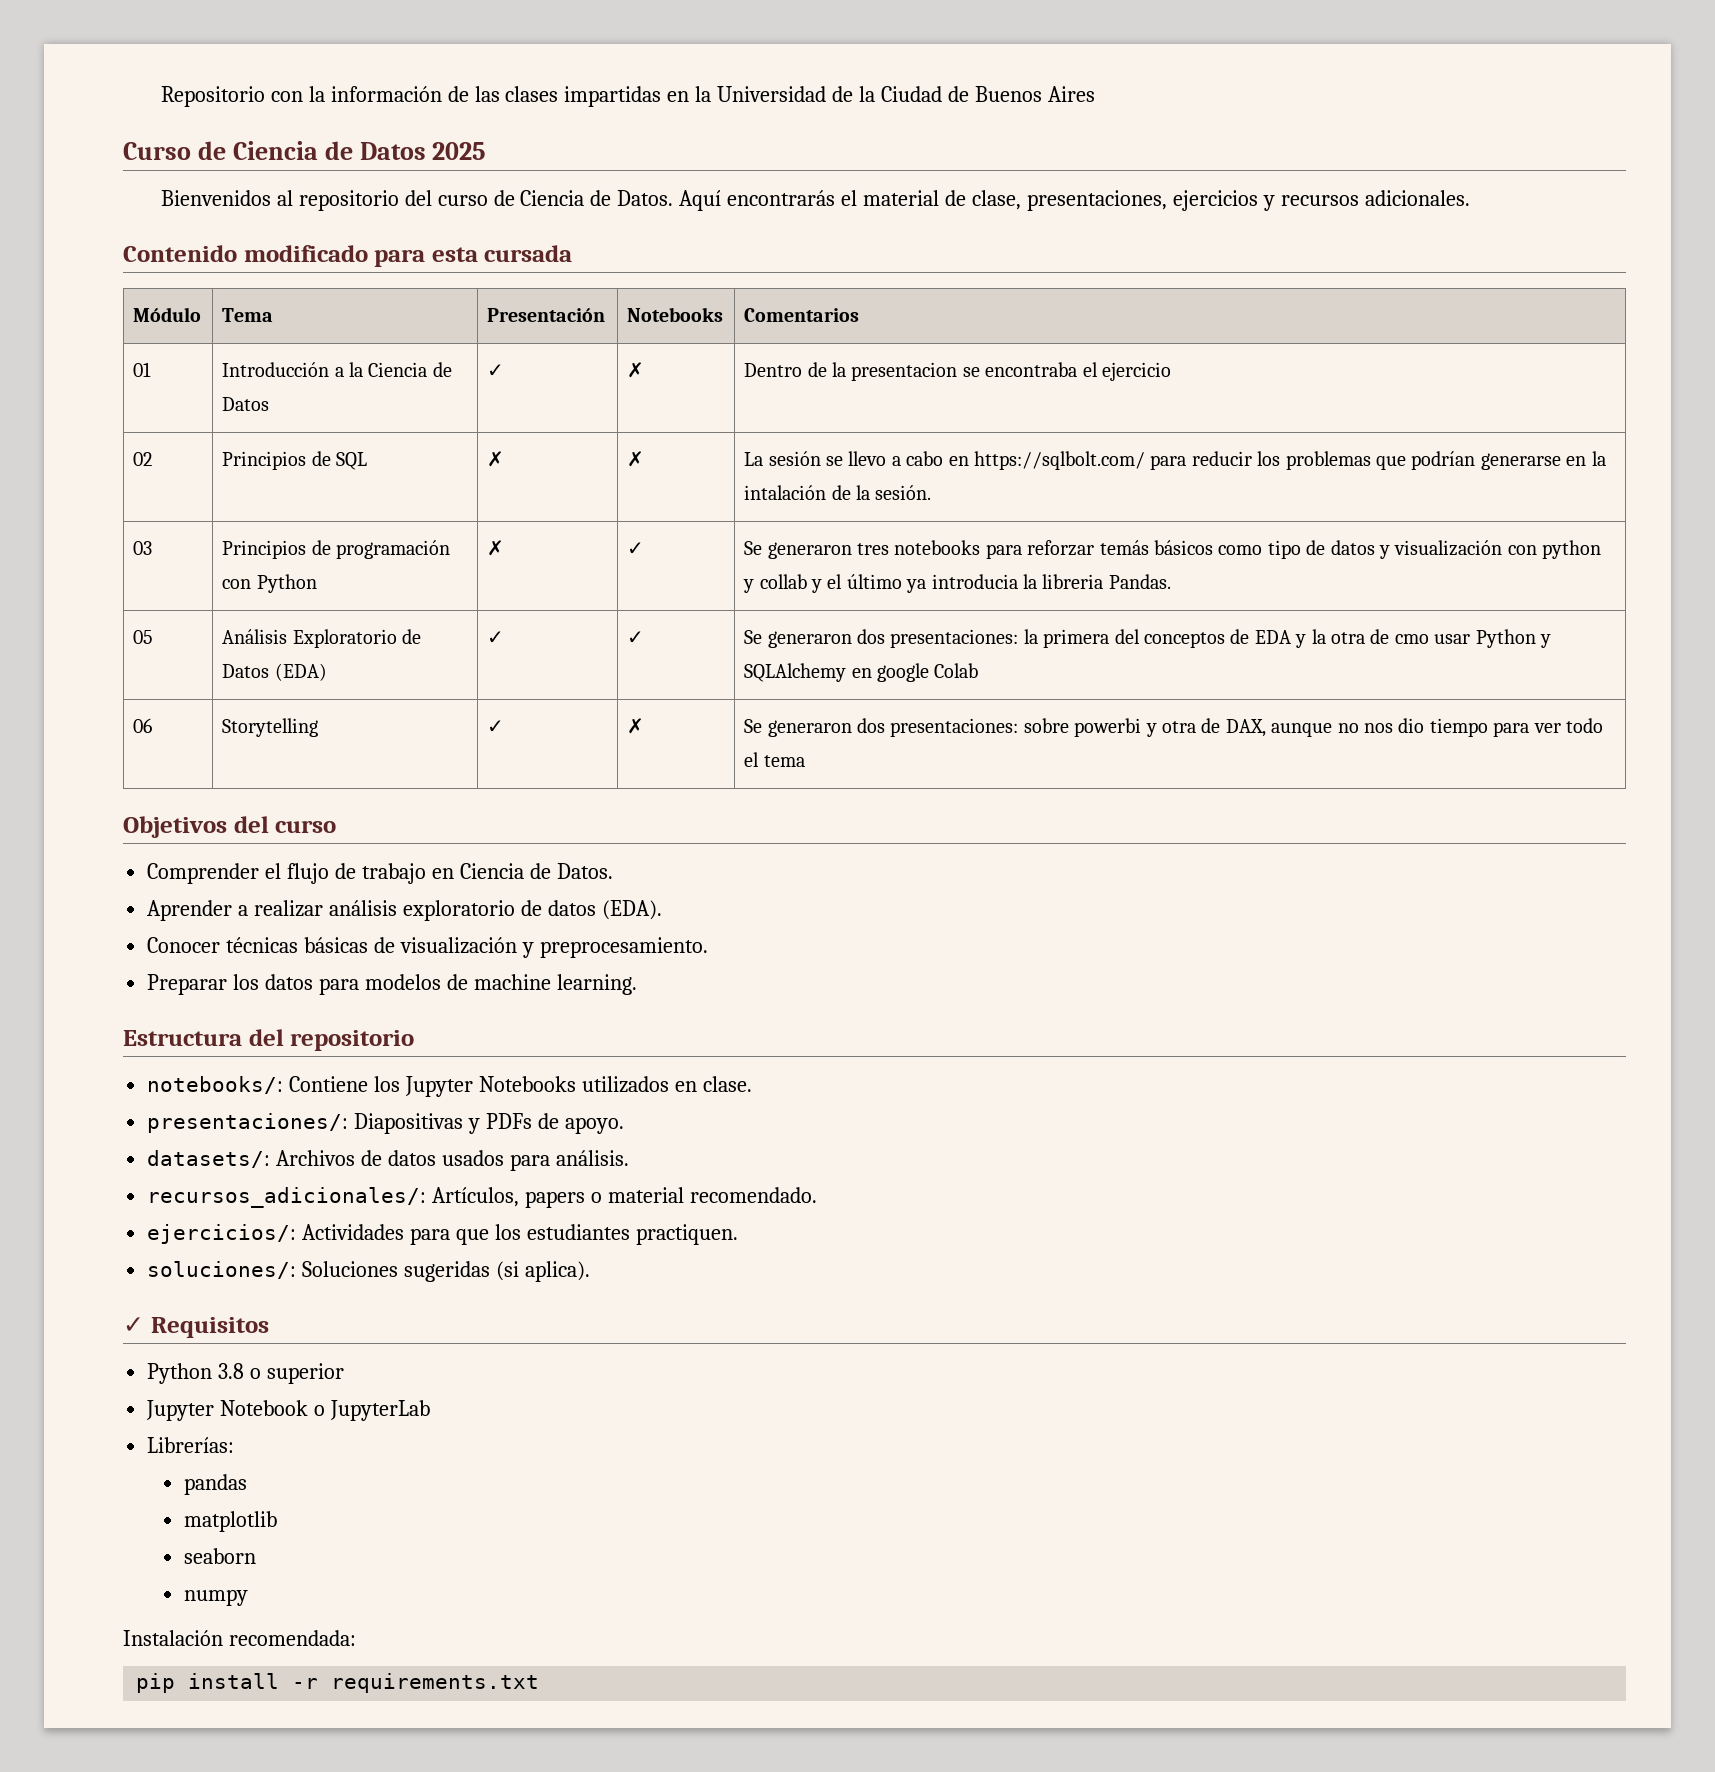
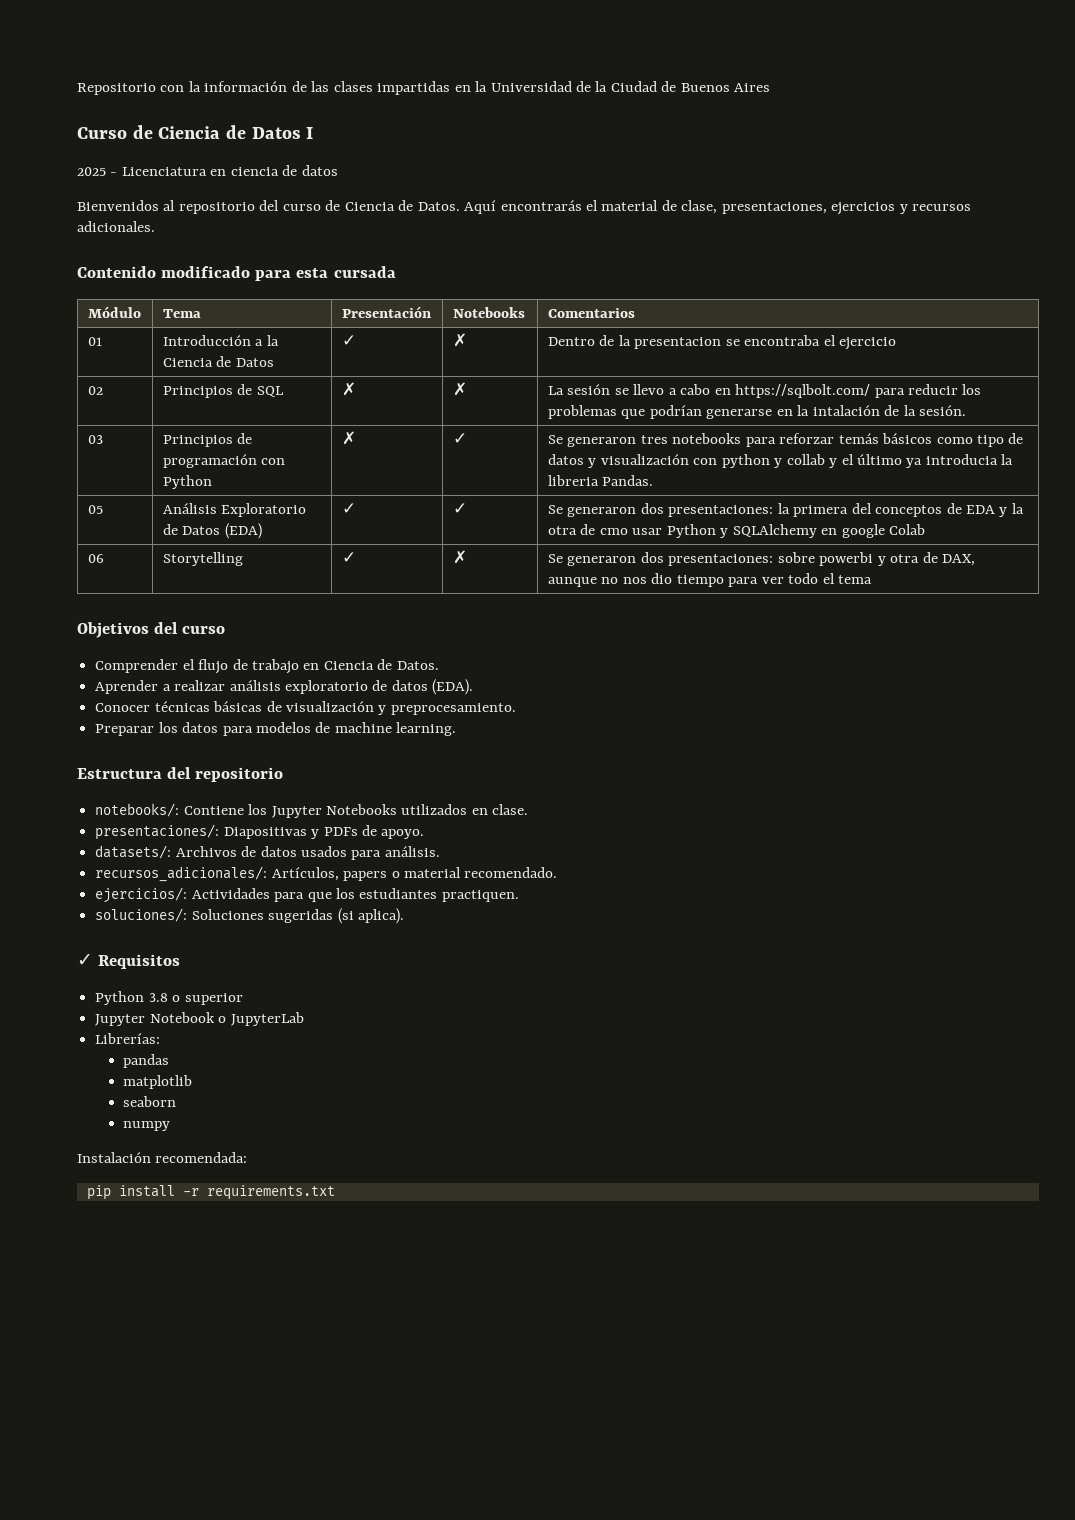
- Curso de Ciencia de Datos 2025
+ Curso de Ciencia de Datos I
+ 2025 - Licenciatura en ciencia de datos

